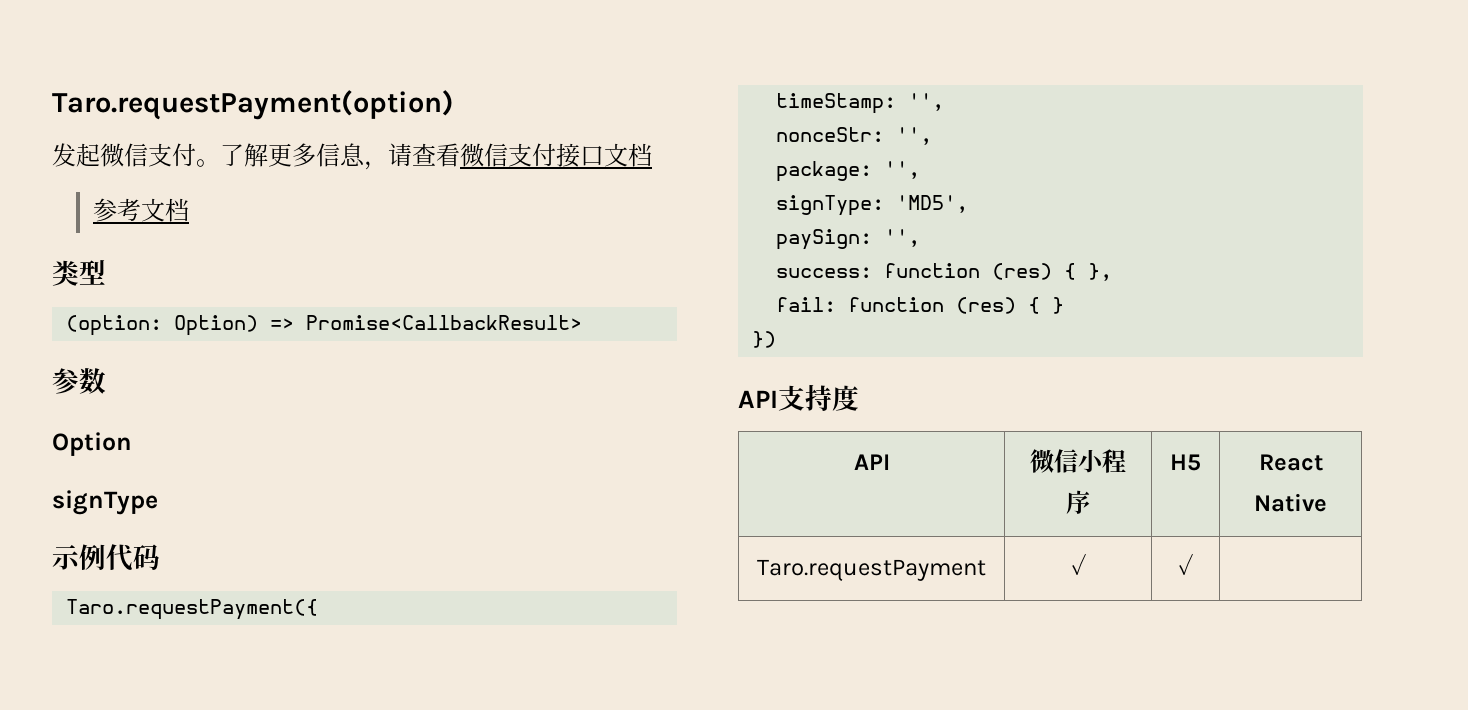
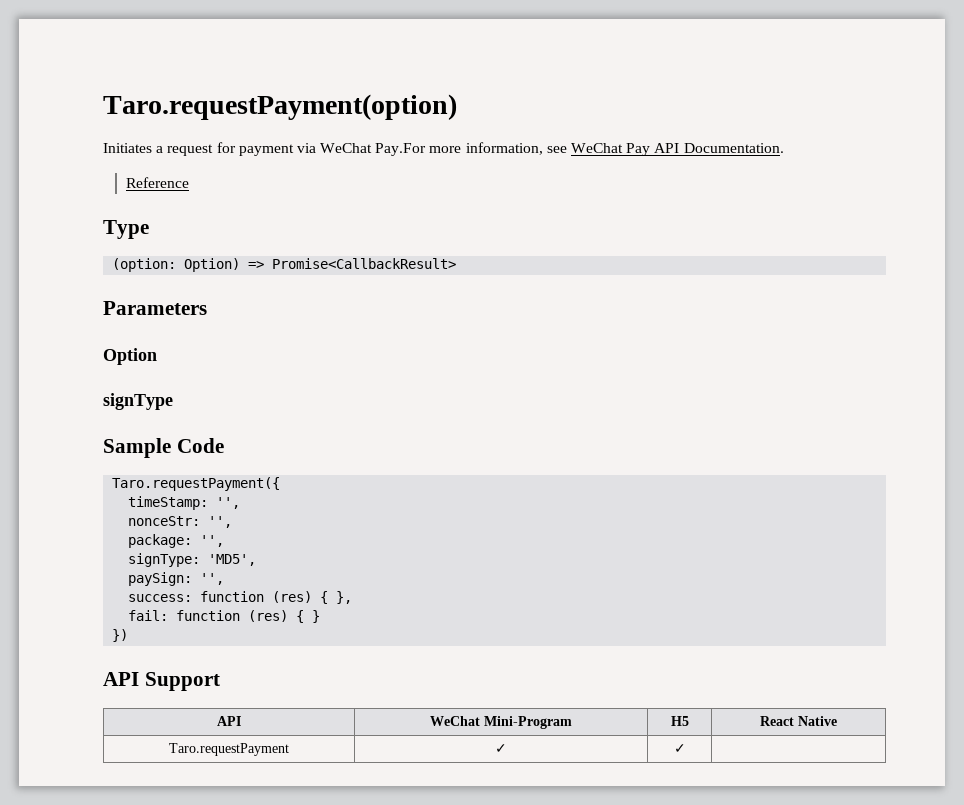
- 发起微信支付。了解更多信息，请查看微信支付接口文档
- 参考文档
- 类型
+ Initiates a request for payment via WeChat Pay.For more information, see WeChat Pay API Documentation.
+ Reference
+ Type
- 参数
+ Parameters
- 示例代码
+ Sample Code
- API支持度
+ API Support
- API | 微信小程序 | H5 | React Native
+ API | WeChat Mini-Program | H5 | React Native

